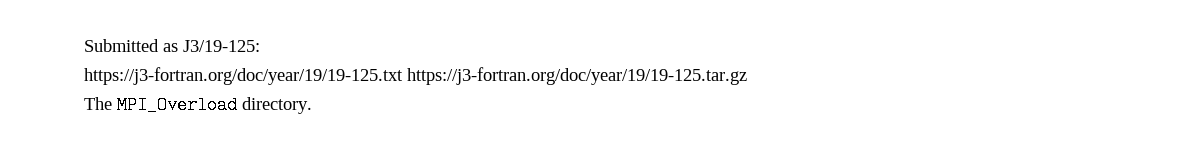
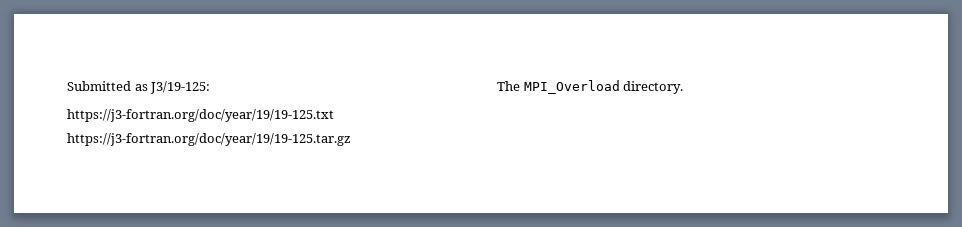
- https://j3-fortran.org/doc/year/19/19-125.txt https://j3-fortran.org/doc/year/19/19-125.tar.gz
+ https://j3-fortran.org/doc/year/19/19-125.txt
+ https://j3-fortran.org/doc/year/19/19-125.tar.gz

